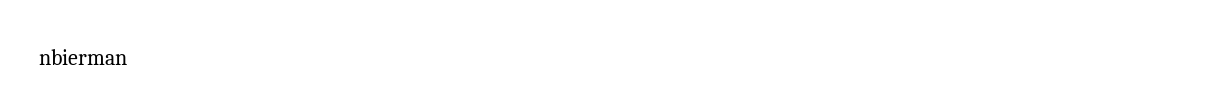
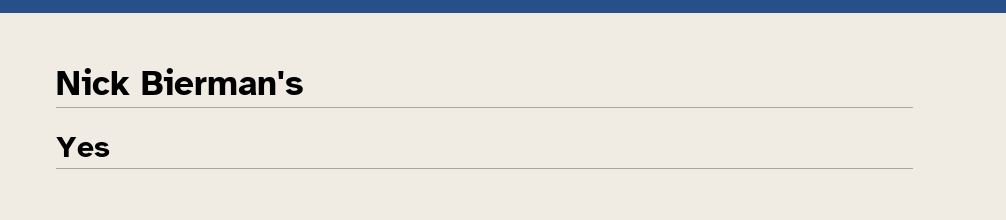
- nbierman
+ Nick Bierman's
+ Yes

